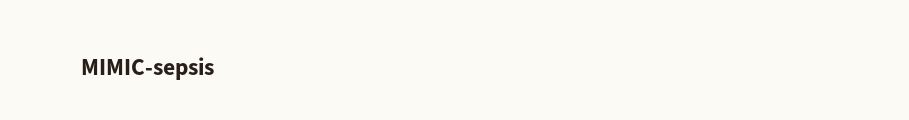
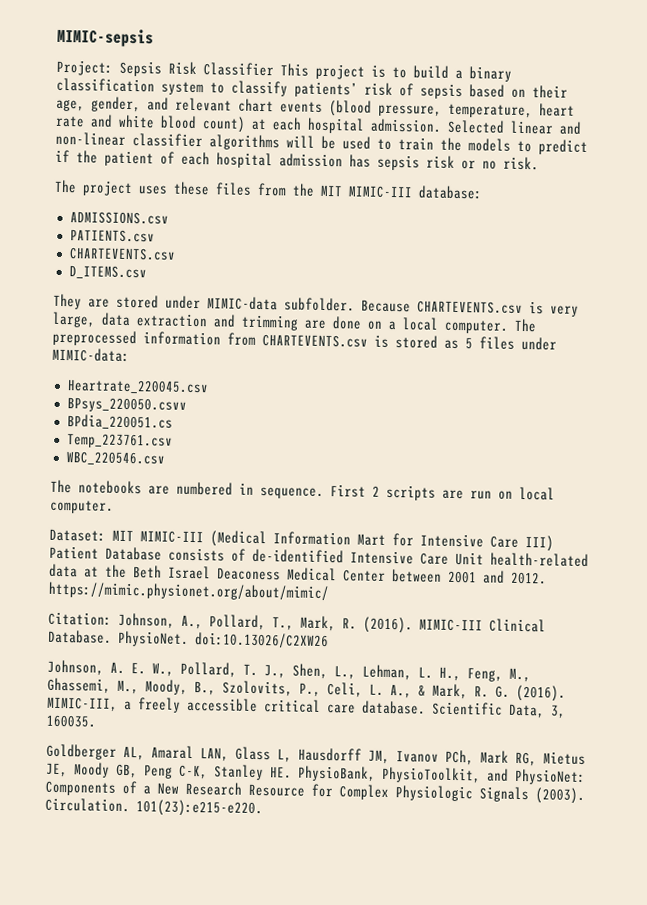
+ Project: Sepsis Risk Classifier This project is to build a binary classification system to classify patients’ risk of sepsis based on their age, gender, and relevant chart events (blood pressure, temperature, heart rate and white blood count) at each hospital admission. Selected linear and non-linear classifier algorithms will be used to train the models to predict if the patient of each hospital admission has sepsis risk or no risk.
+ The project uses these files from the MIT MIMIC-III database:
+ ADMISSIONS.csv
+ PATIENTS.csv
+ CHARTEVENTS.csv
+ D_ITEMS.csv
+ They are stored under MIMIC-data subfolder. Because CHARTEVENTS.csv is very large, data extraction and trimming are done on a local computer. The preprocessed information from CHARTEVENTS.csv is stored as 5 files under MIMIC-data:
+ Heartrate_220045.csv
+ BPsys_220050.csvv
+ BPdia_220051.cs
+ Temp_223761.csv
+ WBC_220546.csv
+ The notebooks are numbered in sequence. First 2 scripts are run on local computer.
+ Dataset: MIT MIMIC-III (Medical Information Mart for Intensive Care III) Patient Database consists of de-identified Intensive Care Unit health-related data at the Beth Israel Deaconess Medical Center between 2001 and 2012. https://mimic.physionet.org/about/mimic/
+ Citation: Johnson, A., Pollard, T., Mark, R. (2016). MIMIC-III Clinical Database. PhysioNet. doi:10.13026/C2XW26
+ Johnson, A. E. W., Pollard, T. J., Shen, L., Lehman, L. H., Feng, M., Ghassemi, M., Moody, B., Szolovits, P., Celi, L. A., & Mark, R. G. (2016). MIMIC-III, a freely accessible critical care database. Scientific Data, 3, 160035.
+ Goldberger AL, Amaral LAN, Glass L, Hausdorff JM, Ivanov PCh, Mark RG, Mietus JE, Moody GB, Peng C-K, Stanley HE. PhysioBank, PhysioToolkit, and PhysioNet: Components of a New Research Resource for Complex Physiologic Signals (2003). Circulation. 101(23):e215-e220.

